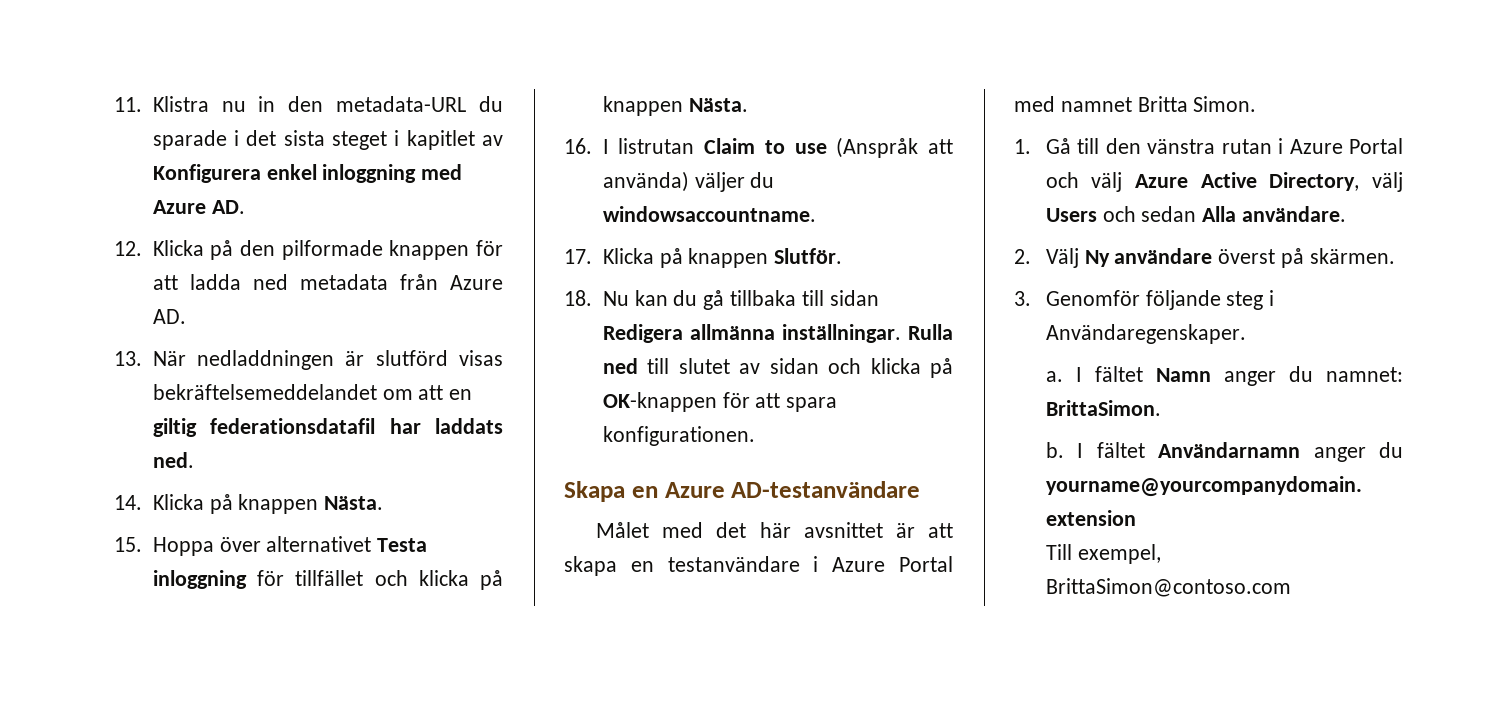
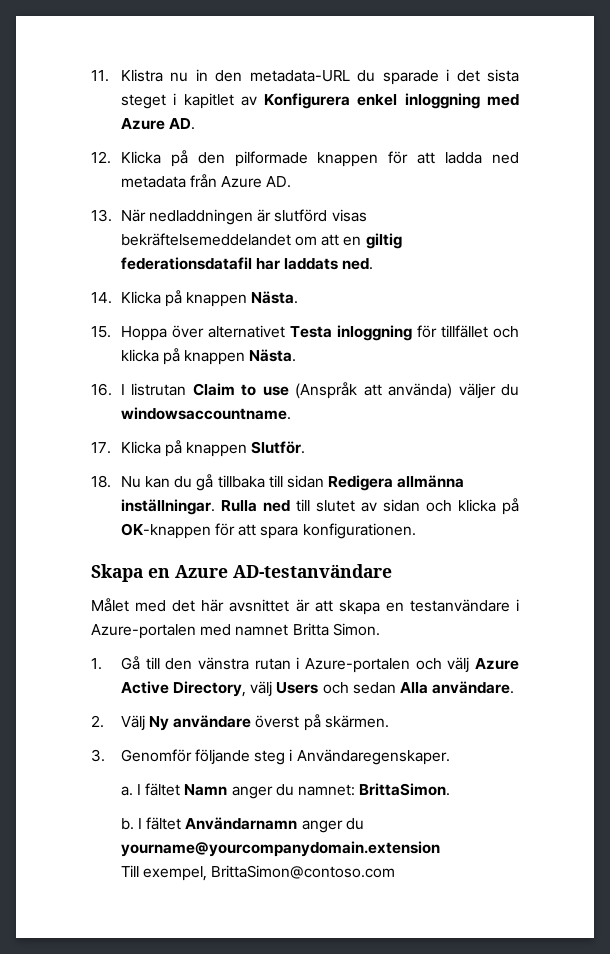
- Målet med det här avsnittet är att skapa en testanvändare i Azure Portal med namnet Britta Simon.
+ Målet med det här avsnittet är att skapa en testanvändare i Azure-portalen med namnet Britta Simon.
- 1. Gå till den vänstra rutan i Azure Portal och välj Azure Active Directory, välj Users och sedan Alla användare.
+ 1. Gå till den vänstra rutan i Azure-portalen och välj Azure Active Directory, välj Users och sedan Alla användare.

